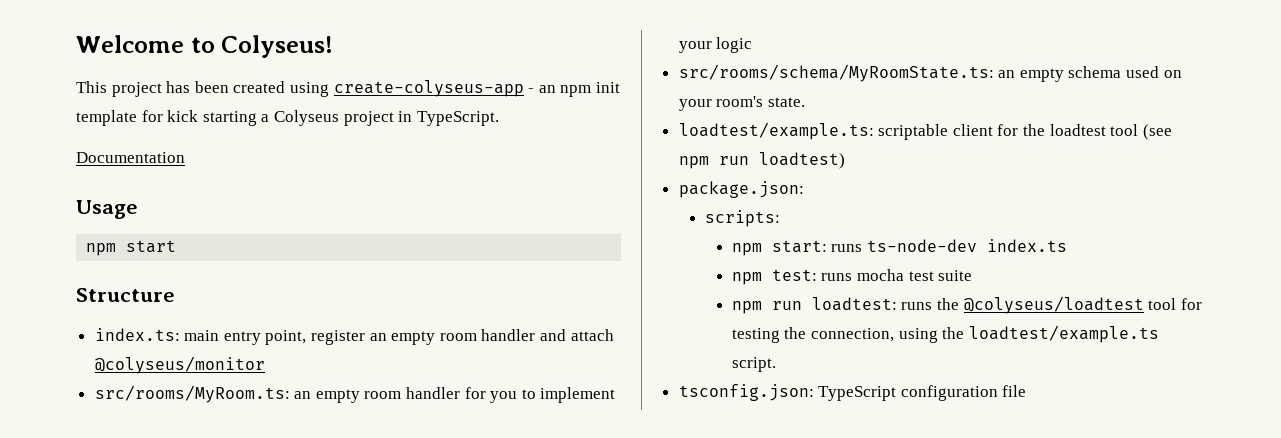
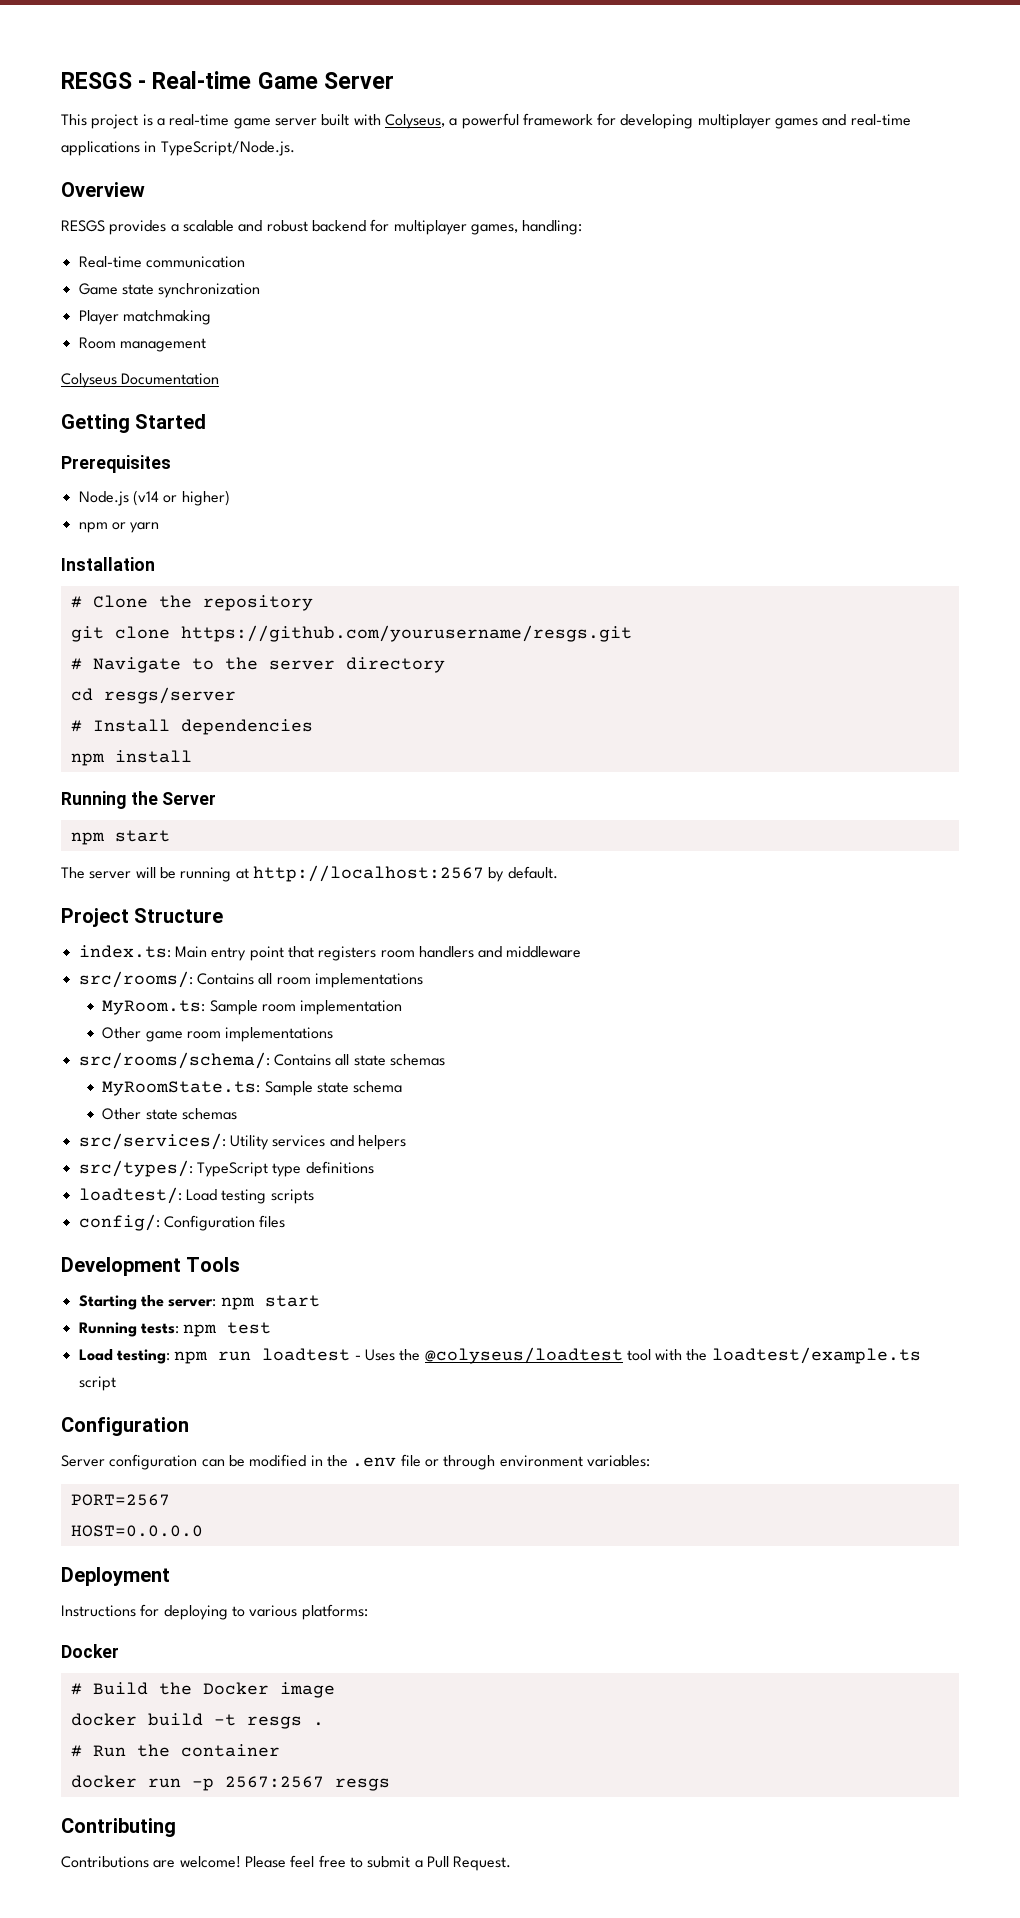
- Welcome to Colyseus!
- This project has been created using create-colyseus-app - an npm init template for kick starting a Colyseus project in TypeScript.
- Documentation
- Usage
+ RESGS - Real-time Game Server
+ This project is a real-time game server built with Colyseus, a powerful framework for developing multiplayer games and real-time applications in TypeScript/Node.js.
+ Overview
+ RESGS provides a scalable and robust backend for multiplayer games, handling:
+ Real-time communication
+ Game state synchronization
+ Player matchmaking
+ Room management
+ Colyseus Documentation
+ Getting Started
+ Prerequisites
+ Node.js (v14 or higher)
+ npm or yarn
+ Installation
+ # Clone the repository
+ git clone https://github.com/yourusername/resgs.git
+ # Navigate to the server directory
+ cd resgs/server
+ # Install dependencies
+ npm install
+ Running the Server
  npm start
- Structure
- index.ts: main entry point, register an empty room handler and attach @colyseus/monitor
- src/rooms/MyRoom.ts: an empty room handler for you to implement your logic
- src/rooms/schema/MyRoomState.ts: an empty schema used on your room's state.
- loadtest/example.ts: scriptable client for the loadtest tool (see npm run loadtest)
- package.json:
- scripts:
- npm start: runs ts-node-dev index.ts
- npm test: runs mocha test suite
- npm run loadtest: runs the @colyseus/loadtest tool for testing the connection, using the loadtest/example.ts script.
- tsconfig.json: TypeScript configuration file
+ The server will be running at http://localhost:2567 by default.
+ Project Structure
+ index.ts: Main entry point that registers room handlers and middleware
+ src/rooms/: Contains all room implementations
+ MyRoom.ts: Sample room implementation
+ Other game room implementations
+ src/rooms/schema/: Contains all state schemas
+ MyRoomState.ts: Sample state schema
+ Other state schemas
+ src/services/: Utility services and helpers
+ src/types/: TypeScript type definitions
+ loadtest/: Load testing scripts
+ config/: Configuration files
+ Development Tools
+ Starting the server: npm start
+ Running tests: npm test
+ Load testing: npm run loadtest - Uses the @colyseus/loadtest tool with the loadtest/example.ts script
+ Configuration
+ Server configuration can be modified in the .env file or through environment variables:
+ PORT=2567
+ HOST=0.0.0.0
+ Deployment
+ Instructions for deploying to various platforms:
+ Docker
+ # Build the Docker image
+ docker build -t resgs .
+ # Run the container
+ docker run -p 2567:2567 resgs
+ Contributing
+ Contributions are welcome! Please feel free to submit a Pull Request.

